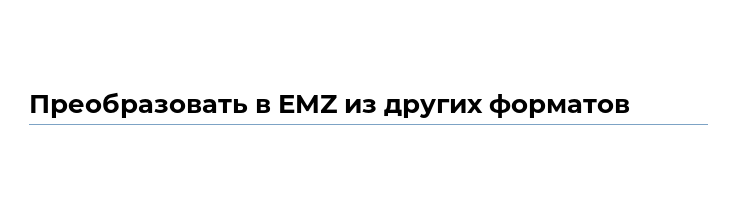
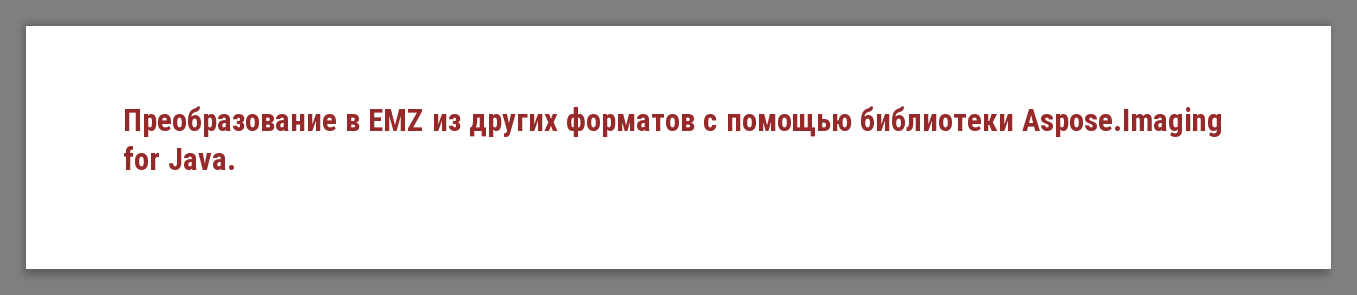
- Преобразовать в EMZ из других форматов
+ Преобразование в EMZ из других форматов с помощью библиотеки Aspose.Imaging for Java.

